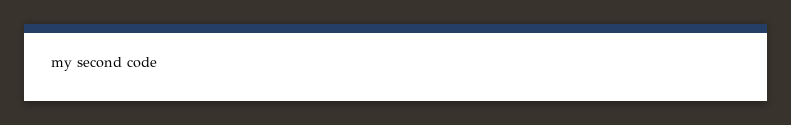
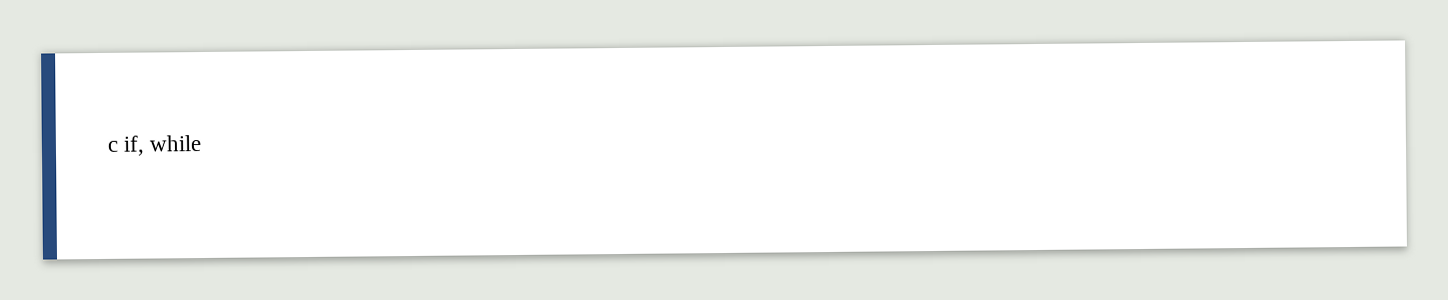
- my second code
+ c if, while

